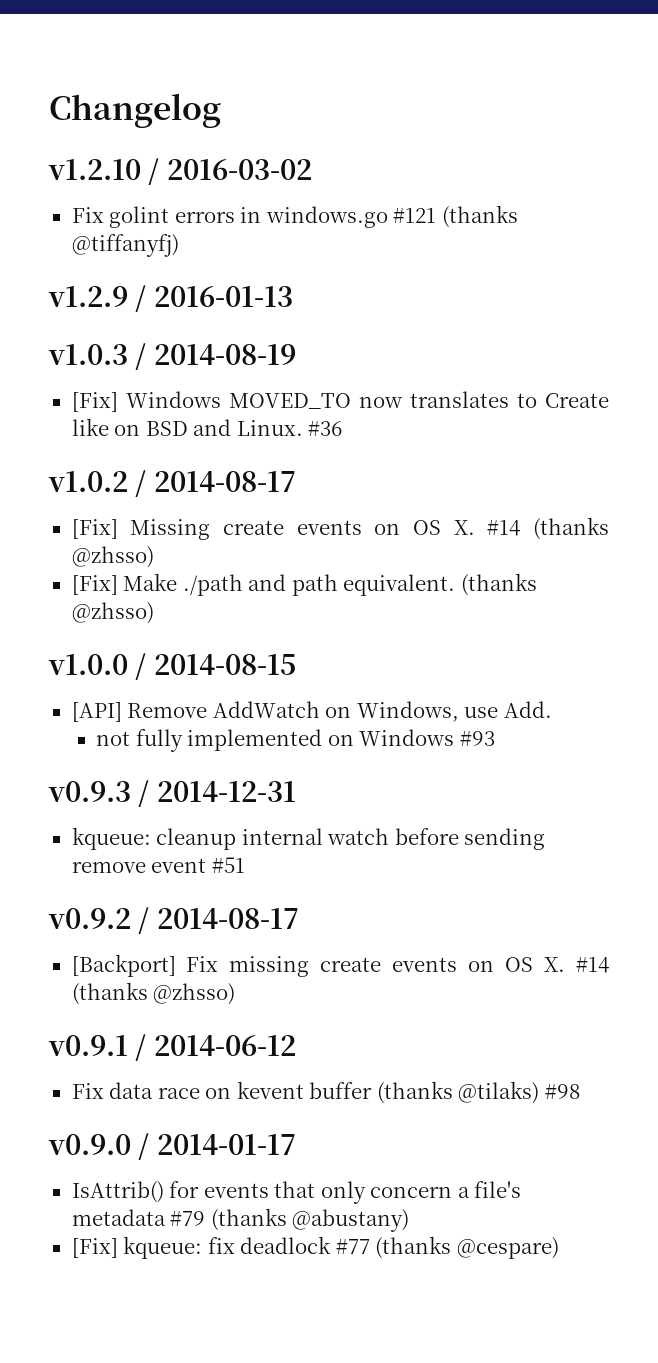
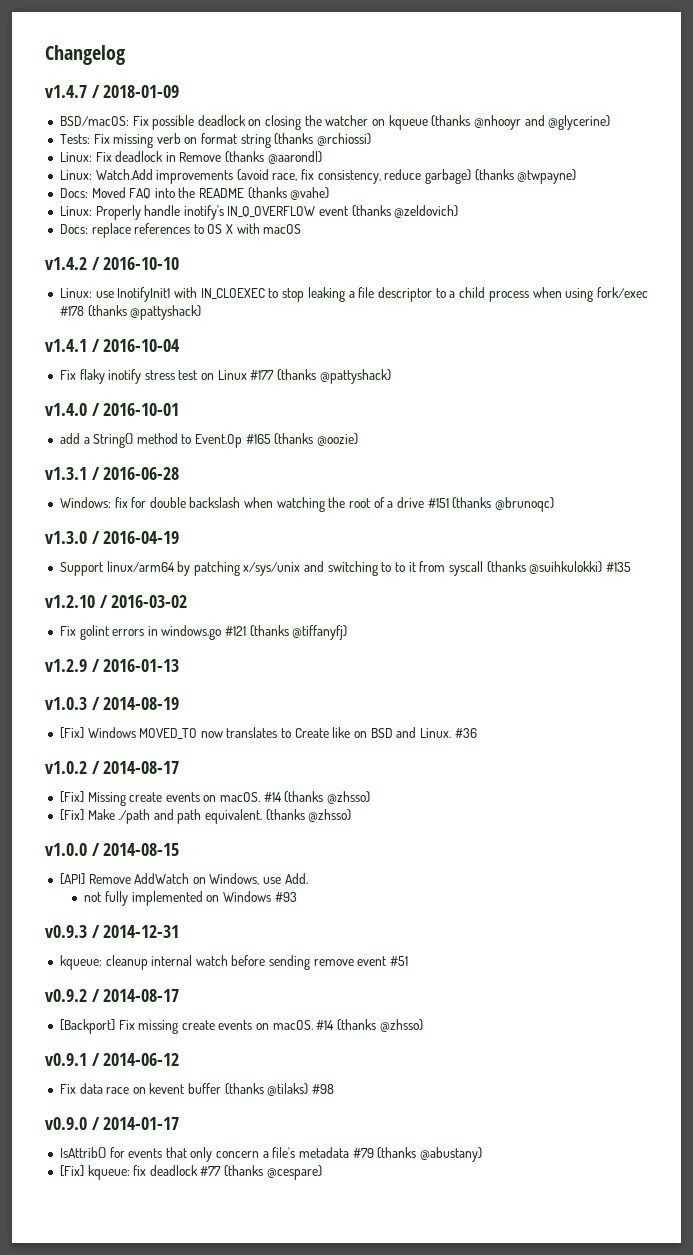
+ v1.4.7 / 2018-01-09
+ BSD/macOS: Fix possible deadlock on closing the watcher on kqueue (thanks @nhooyr and @glycerine)
+ Tests: Fix missing verb on format string (thanks @rchiossi)
+ Linux: Fix deadlock in Remove (thanks @aarondl)
+ Linux: Watch.Add improvements (avoid race, fix consistency, reduce garbage) (thanks @twpayne)
+ Docs: Moved FAQ into the README (thanks @vahe)
+ Linux: Properly handle inotify's IN_Q_OVERFLOW event (thanks @zeldovich)
+ Docs: replace references to OS X with macOS
+ v1.4.2 / 2016-10-10
+ Linux: use InotifyInit1 with IN_CLOEXEC to stop leaking a file descriptor to a child process when using fork/exec #178 (thanks @pattyshack)
+ v1.4.1 / 2016-10-04
+ Fix flaky inotify stress test on Linux #177 (thanks @pattyshack)
+ v1.4.0 / 2016-10-01
+ add a String() method to Event.Op #165 (thanks @oozie)
+ v1.3.1 / 2016-06-28
+ Windows: fix for double backslash when watching the root of a drive #151 (thanks @brunoqc)
+ v1.3.0 / 2016-04-19
+ Support linux/arm64 by patching x/sys/unix and switching to to it from syscall (thanks @suihkulokki) #135
- [Fix] Missing create events on OS X. #14 (thanks @zhsso)
+ [Fix] Missing create events on macOS. #14 (thanks @zhsso)
- [Backport] Fix missing create events on OS X. #14 (thanks @zhsso)
+ [Backport] Fix missing create events on macOS. #14 (thanks @zhsso)

